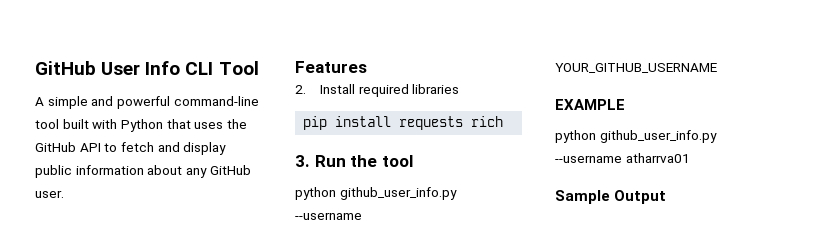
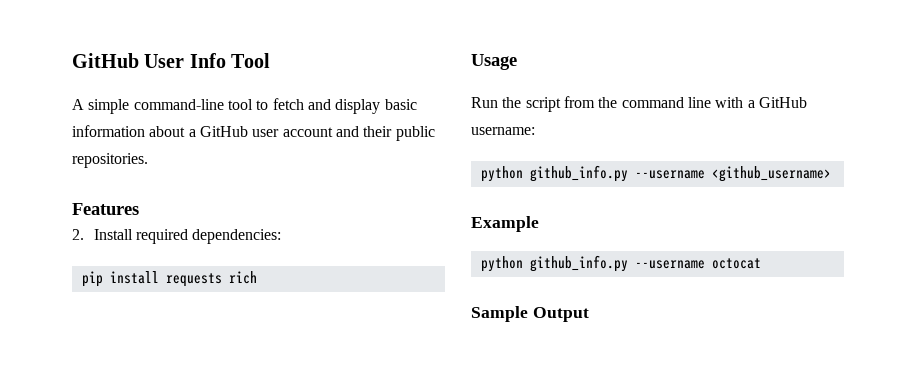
- GitHub User Info CLI Tool
+ GitHub User Info Tool
- A simple and powerful command-line tool built with Python that uses the GitHub API to fetch and display public information about any GitHub user.
+ A simple command-line tool to fetch and display basic information about a GitHub user account and their public repositories.
- 2. Install required libraries
+ 2. Install required dependencies:
- 3. Run the tool
- python github_user_info.py --username YOUR_GITHUB_USERNAME
- EXAMPLE
- python github_user_info.py --username atharrva01
+ Usage
+ Run the script from the command line with a GitHub username:
+ python github_info.py --username <github_username>
+ Example
+ python github_info.py --username octocat

